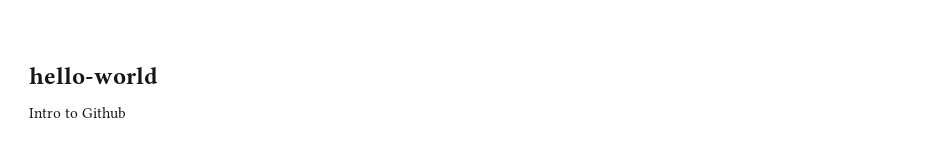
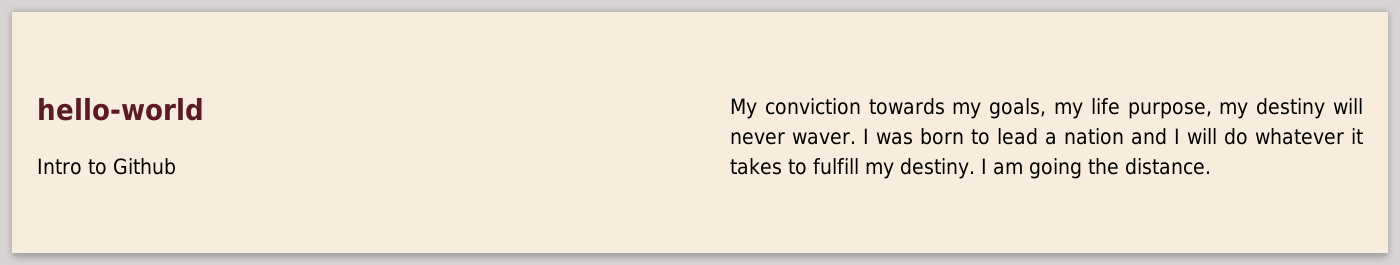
+ My conviction towards my goals, my life purpose, my destiny will never waver. I was born to lead a nation and I will do whatever it takes to fulfill my destiny. I am going the distance.

